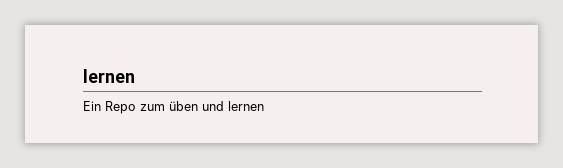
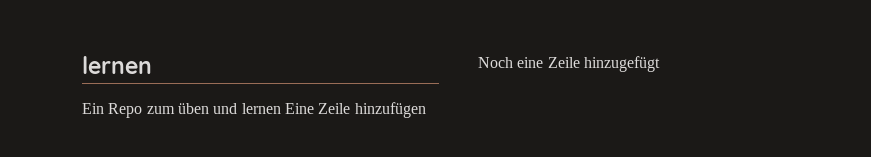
- Ein Repo zum üben und lernen
+ Ein Repo zum üben und lernen Eine Zeile hinzufügen Noch eine Zeile hinzugefügt

